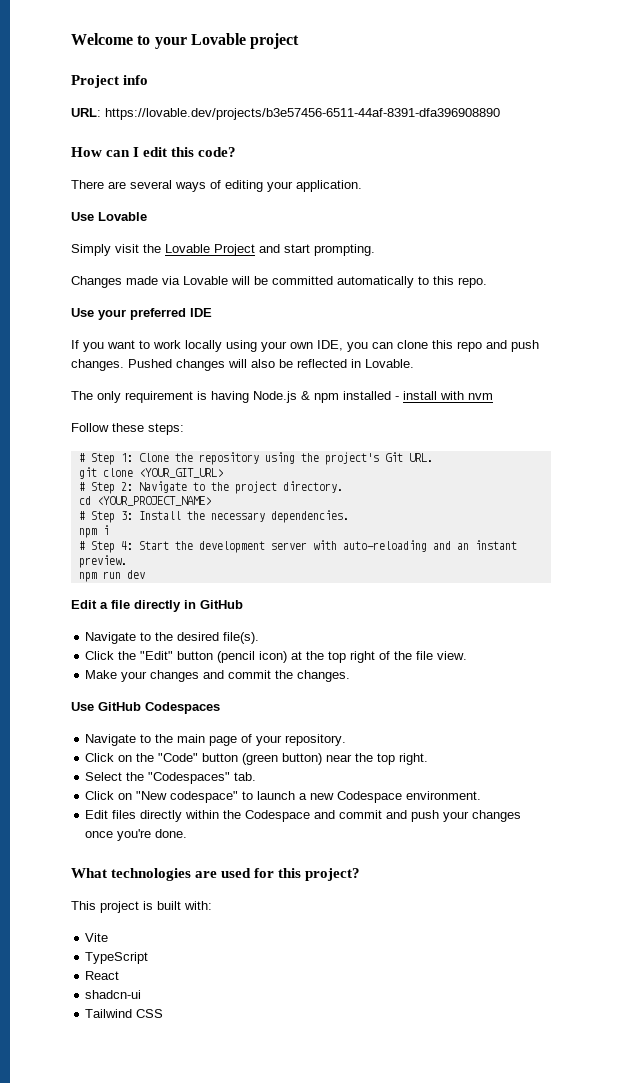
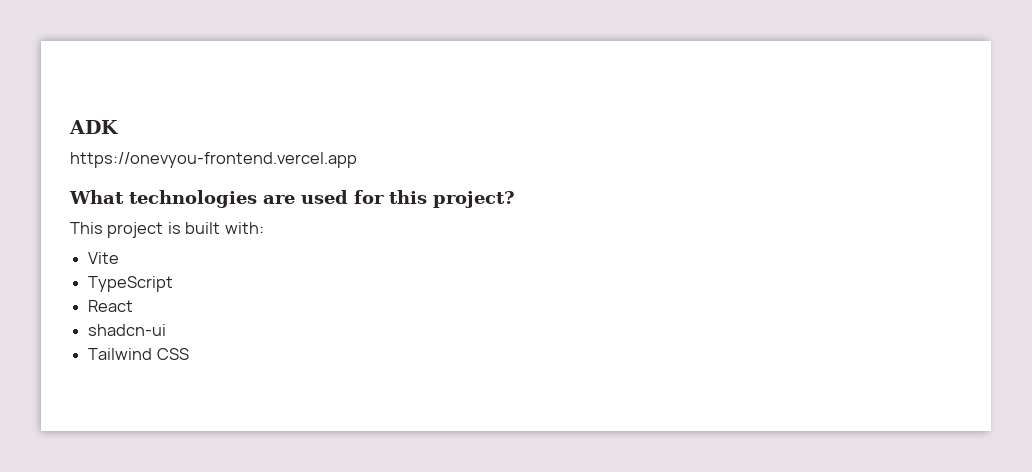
- Welcome to your Lovable project
- Project info
- URL: https://lovable.dev/projects/b3e57456-6511-44af-8391-dfa396908890
- How can I edit this code?
- There are several ways of editing your application.
- Use Lovable
- Simply visit the Lovable Project and start prompting.
- Changes made via Lovable will be committed automatically to this repo.
- Use your preferred IDE
- If you want to work locally using your own IDE, you can clone this repo and push changes. Pushed changes will also be reflected in Lovable.
- The only requirement is having Node.js & npm installed - install with nvm
- Follow these steps:
- # Step 1: Clone the repository using the project's Git URL.
- git clone <YOUR_GIT_URL>
- # Step 2: Navigate to the project directory.
- cd <YOUR_PROJECT_NAME>
- # Step 3: Install the necessary dependencies.
- npm i
- # Step 4: Start the development server with auto-reloading and an instant preview.
- npm run dev
- Edit a file directly in GitHub
- Navigate to the desired file(s).
- Click the "Edit" button (pencil icon) at the top right of the file view.
- Make your changes and commit the changes.
- Use GitHub Codespaces
- Navigate to the main page of your repository.
- Click on the "Code" button (green button) near the top right.
- Select the "Codespaces" tab.
- Click on "New codespace" to launch a new Codespace environment.
- Edit files directly within the Codespace and commit and push your changes once you're done.
+ ADK
+ https://onevyou-frontend.vercel.app

